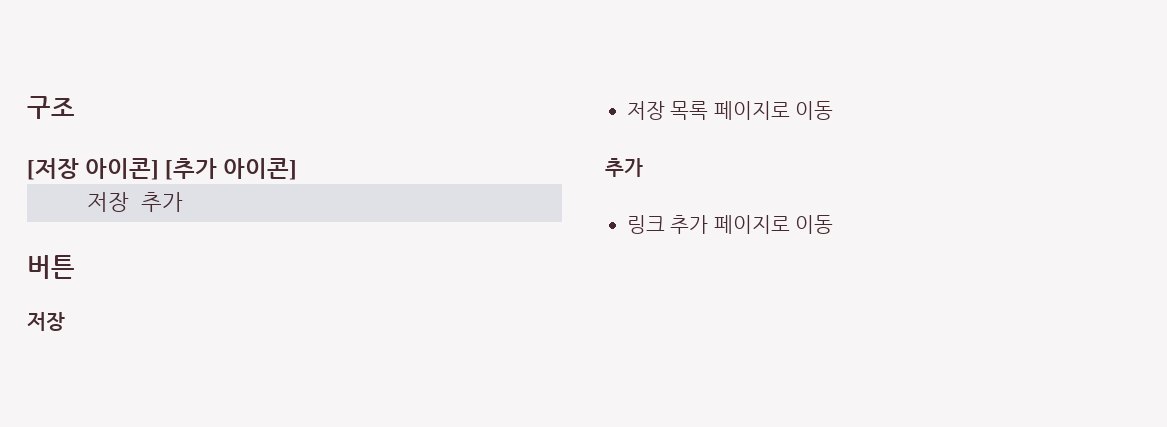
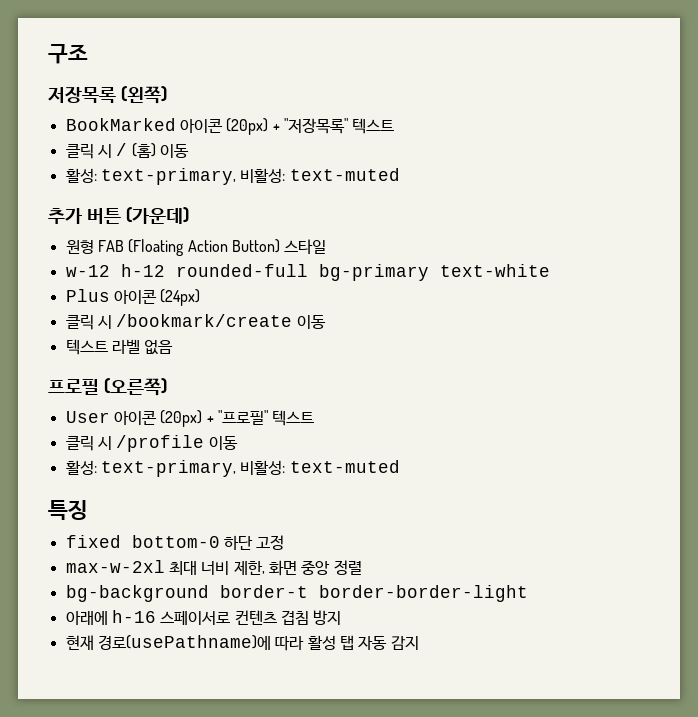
- [저장 아이콘] [추가 아이콘]
- 저장 추가
- 버튼
- 저장
- 저장 목록 페이지로 이동
- 추가
- 링크 추가 페이지로 이동
+ 저장목록 (왼쪽)
+ BookMarked 아이콘 (20px) + "저장목록" 텍스트
+ 클릭 시 / (홈) 이동
+ 활성: text-primary, 비활성: text-muted
+ 추가 버튼 (가운데)
+ 원형 FAB (Floating Action Button) 스타일
+ w-12 h-12 rounded-full bg-primary text-white
+ Plus 아이콘 (24px)
+ 클릭 시 /bookmark/create 이동
+ 텍스트 라벨 없음
+ 프로필 (오른쪽)
+ User 아이콘 (20px) + "프로필" 텍스트
+ 클릭 시 /profile 이동
+ 활성: text-primary, 비활성: text-muted
+ 특징
+ fixed bottom-0 하단 고정
+ max-w-2xl 최대 너비 제한, 화면 중앙 정렬
+ bg-background border-t border-border-light
+ 아래에 h-16 스페이서로 컨텐츠 겹침 방지
+ 현재 경로(usePathname)에 따라 활성 탭 자동 감지

